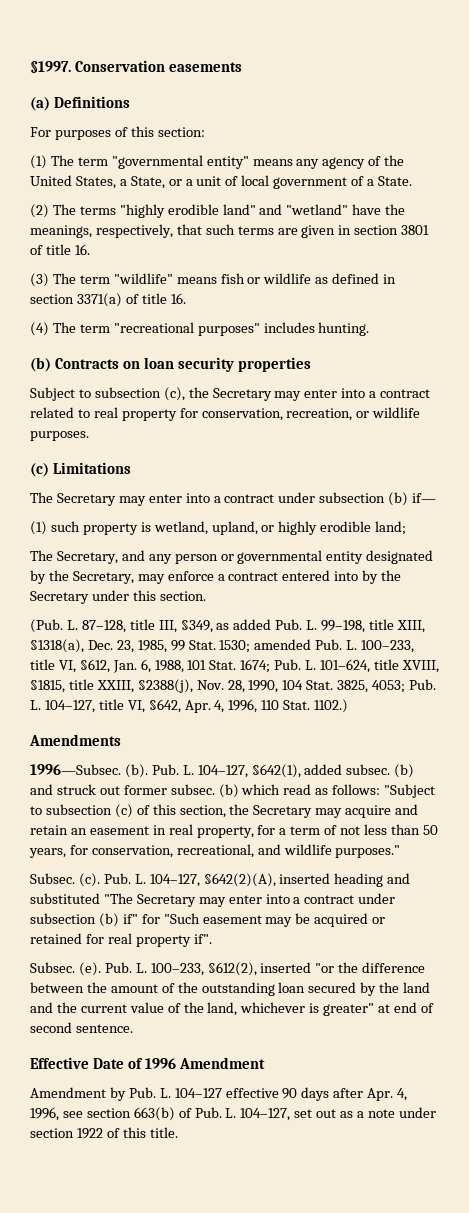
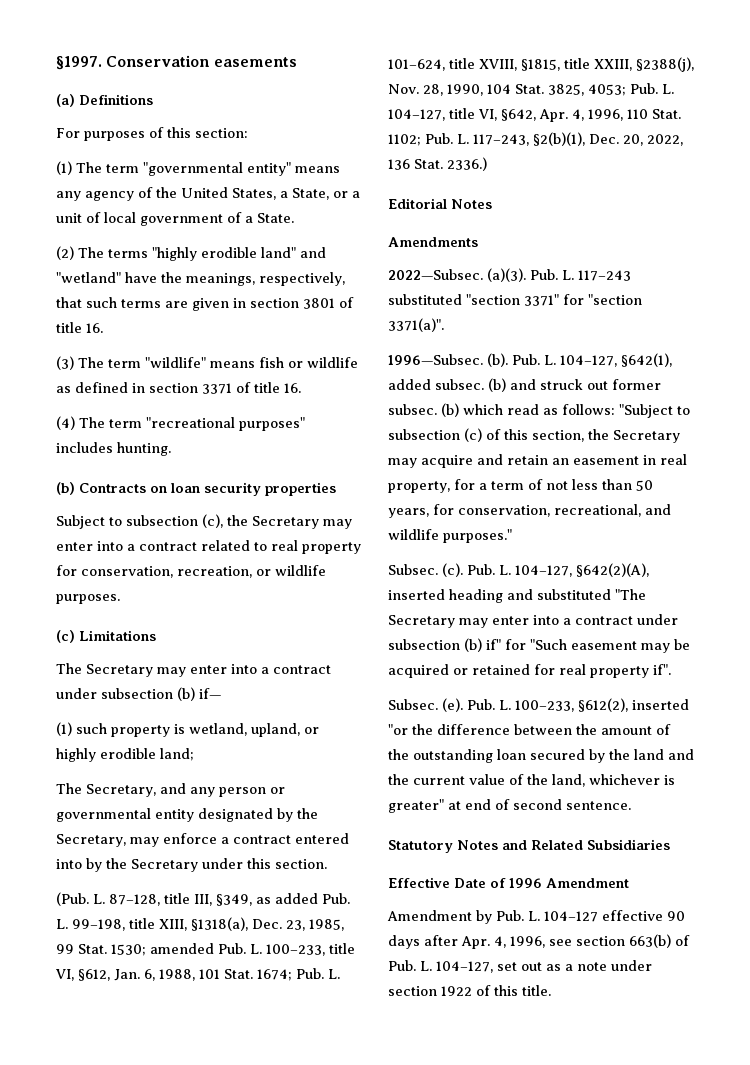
- (3) The term "wildlife" means fish or wildlife as defined in section 3371(a) of title 16.
+ (3) The term "wildlife" means fish or wildlife as defined in section 3371 of title 16.
- 1102.)
+ 1102; Pub. L. 117–243, §2(b)(1), Dec. 20, 2022, 136 Stat. 2336.)
+ Editorial Notes
  Amendments
+ 2022—Subsec. (a)(3). Pub. L. 117–243 substituted "section 3371" for "section 3371(a)".
+ Statutory Notes and Related Subsidiaries

